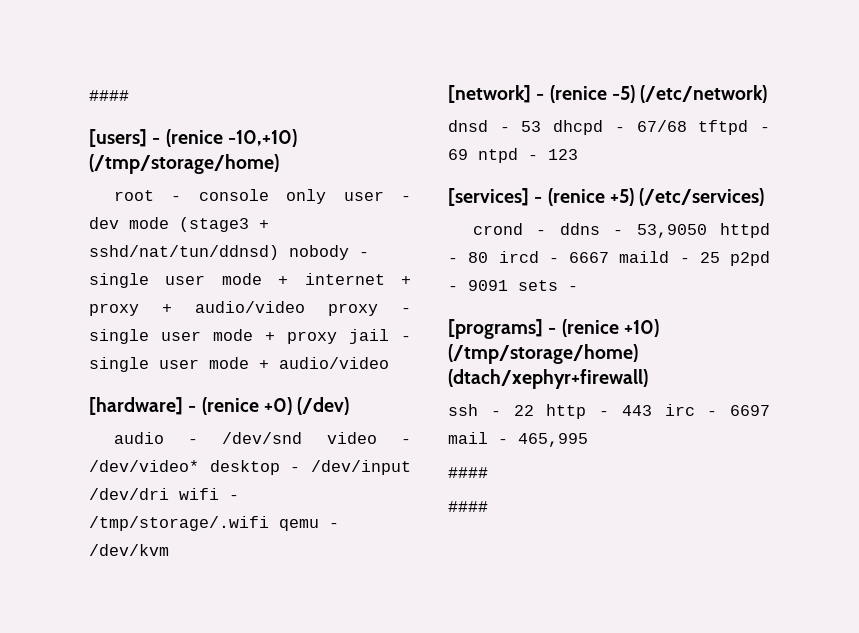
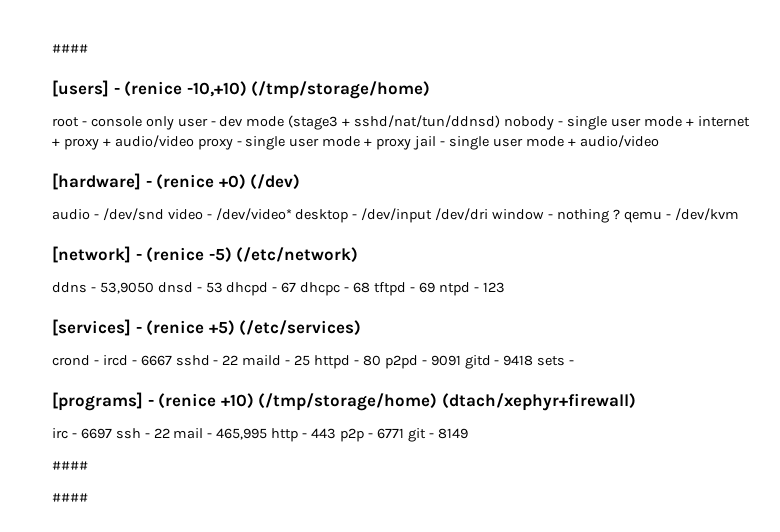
- audio - /dev/snd video - /dev/video* desktop - /dev/input /dev/dri wifi - /tmp/storage/.wifi qemu - /dev/kvm
+ audio - /dev/snd video - /dev/video* desktop - /dev/input /dev/dri window - nothing ? qemu - /dev/kvm
- dnsd - 53 dhcpd - 67/68 tftpd - 69 ntpd - 123
+ ddns - 53,9050 dnsd - 53 dhcpd - 67 dhcpc - 68 tftpd - 69 ntpd - 123
- crond - ddns - 53,9050 httpd - 80 ircd - 6667 maild - 25 p2pd - 9091 sets -
+ crond - ircd - 6667 sshd - 22 maild - 25 httpd - 80 p2pd - 9091 gitd - 9418 sets -
- ssh - 22 http - 443 irc - 6697 mail - 465,995
+ irc - 6697 ssh - 22 mail - 465,995 http - 443 p2p - 6771 git - 8149

